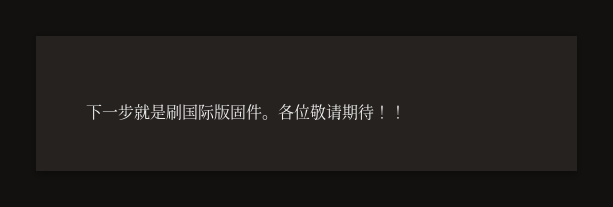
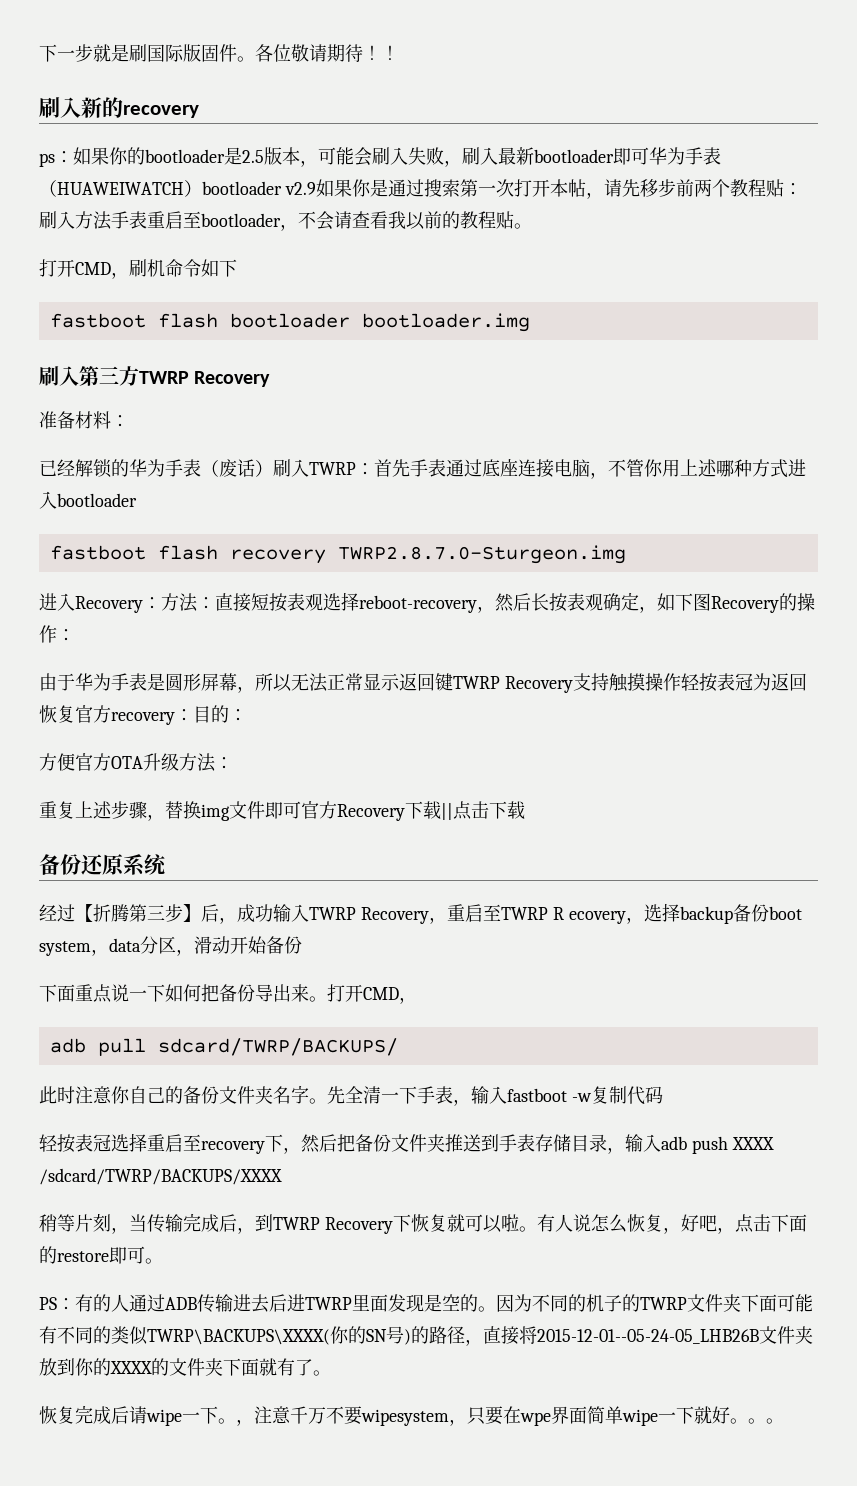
+ 刷入新的recovery
+ ps：如果你的bootloader是2.5版本，可能会刷入失败，刷入最新bootloader即可华为手表（HUAWEIWATCH）bootloader v2.9如果你是通过搜索第一次打开本帖，请先移步前两个教程贴：刷入方法手表重启至bootloader，不会请查看我以前的教程贴。
+ 打开CMD，刷机命令如下
+ fastboot flash bootloader bootloader.img
+ 刷入第三方TWRP Recovery
+ 准备材料：
+ 已经解锁的华为手表（废话）刷入TWRP：首先手表通过底座连接电脑，不管你用上述哪种方式进入bootloader
+ fastboot flash recovery TWRP2.8.7.0-Sturgeon.img
+ 进入Recovery：方法：直接短按表观选择reboot-recovery，然后长按表观确定，如下图Recovery的操作：
+ 由于华为手表是圆形屏幕，所以无法正常显示返回键TWRP Recovery支持触摸操作轻按表冠为返回恢复官方recovery：目的：
+ 方便官方OTA升级方法：
+ 重复上述步骤，替换img文件即可官方Recovery下载||点击下载
+ 备份还原系统
+ 经过【折腾第三步】后，成功输入TWRP Recovery，重启至TWRP R ecovery，选择backup备份boot system，data分区，滑动开始备份
+ 下面重点说一下如何把备份导出来。打开CMD，
+ adb pull sdcard/TWRP/BACKUPS/
+ 此时注意你自己的备份文件夹名字。先全清一下手表，输入fastboot -w复制代码
+ 轻按表冠选择重启至recovery下，然后把备份文件夹推送到手表存储目录，输入adb push XXXX /sdcard/TWRP/BACKUPS/XXXX
+ 稍等片刻，当传输完成后，到TWRP Recovery下恢复就可以啦。有人说怎么恢复，好吧，点击下面的restore即可。
+ PS：有的人通过ADB传输进去后进TWRP里面发现是空的。因为不同的机子的TWRP文件夹下面可能有不同的类似TWRP\BACKUPS\XXXX(你的SN号)的路径，直接将2015-12-01--05-24-05_LHB26B文件夹放到你的XXXX的文件夹下面就有了。
+ 恢复完成后请wipe一下。，注意千万不要wipesystem，只要在wpe界面简单wipe一下就好。。。

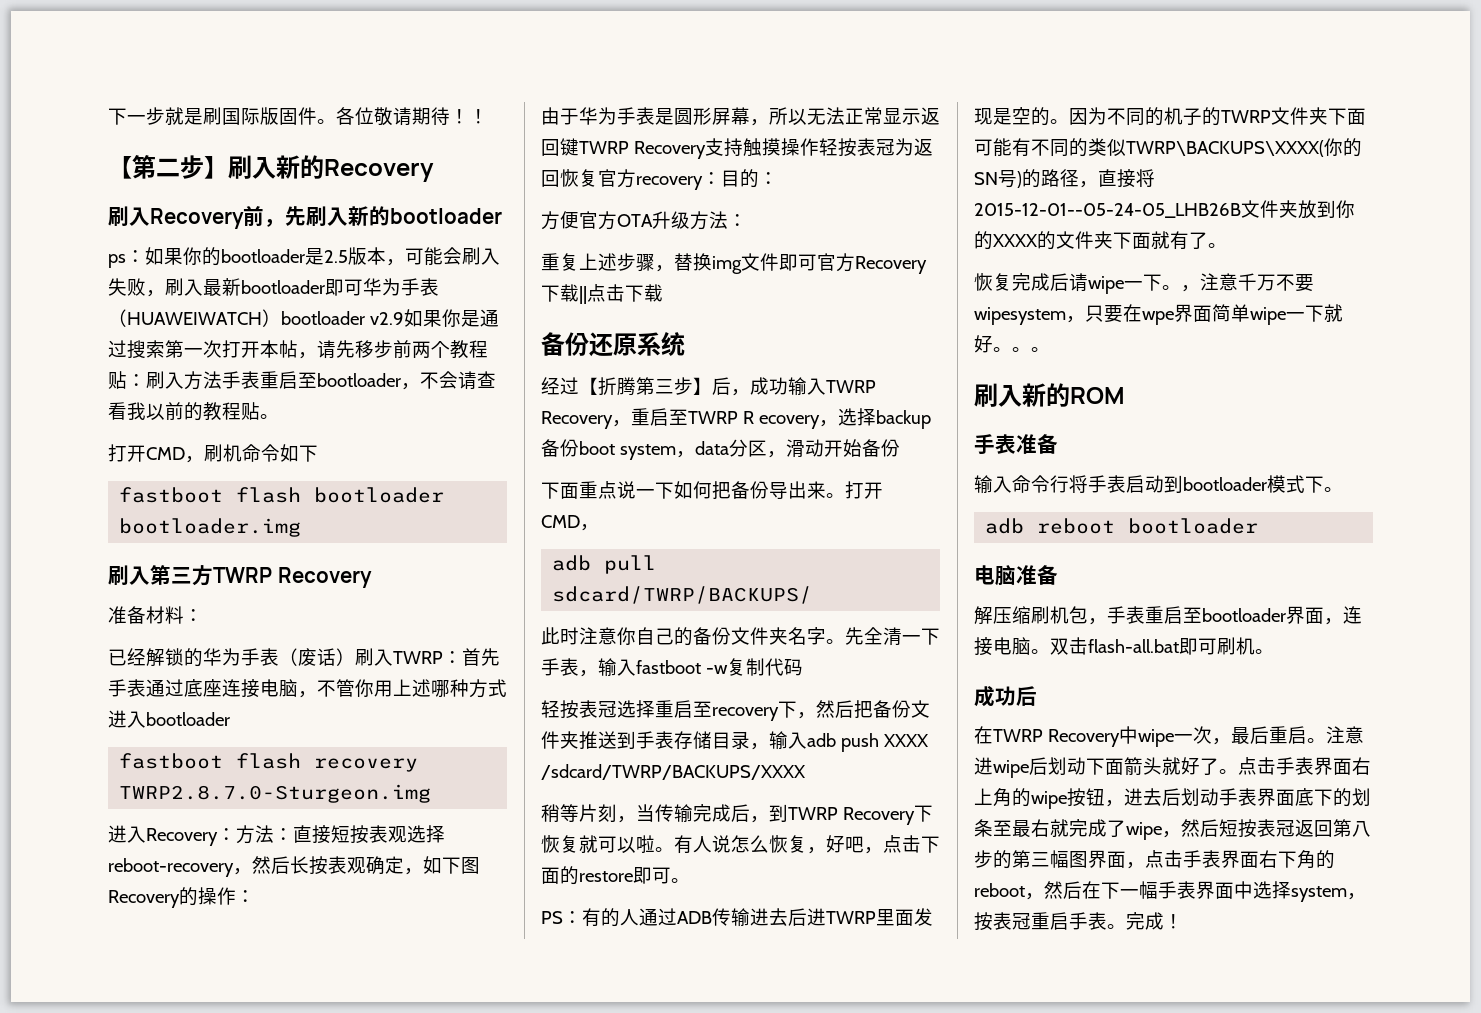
- 刷入新的recovery
+ 【第二步】刷入新的Recovery
+ 刷入Recovery前，先刷入新的bootloader
+ 刷入新的ROM
+ 手表准备
+ 输入命令行将手表启动到bootloader模式下。
+ adb reboot bootloader
+ 电脑准备
+ 解压缩刷机包，手表重启至bootloader界面，连接电脑。双击flash-all.bat即可刷机。
+ 成功后
+ 在TWRP Recovery中wipe一次，最后重启。注意进wipe后划动下面箭头就好了。点击手表界面右上角的wipe按钮，进去后划动手表界面底下的划条至最右就完成了wipe，然后短按表冠返回第八步的第三幅图界面，点击手表界面右下角的reboot，然后在下一幅手表界面中选择system，按表冠重启手表。完成！

